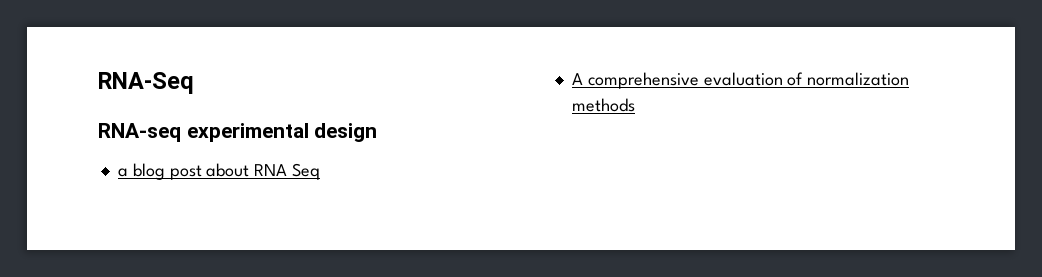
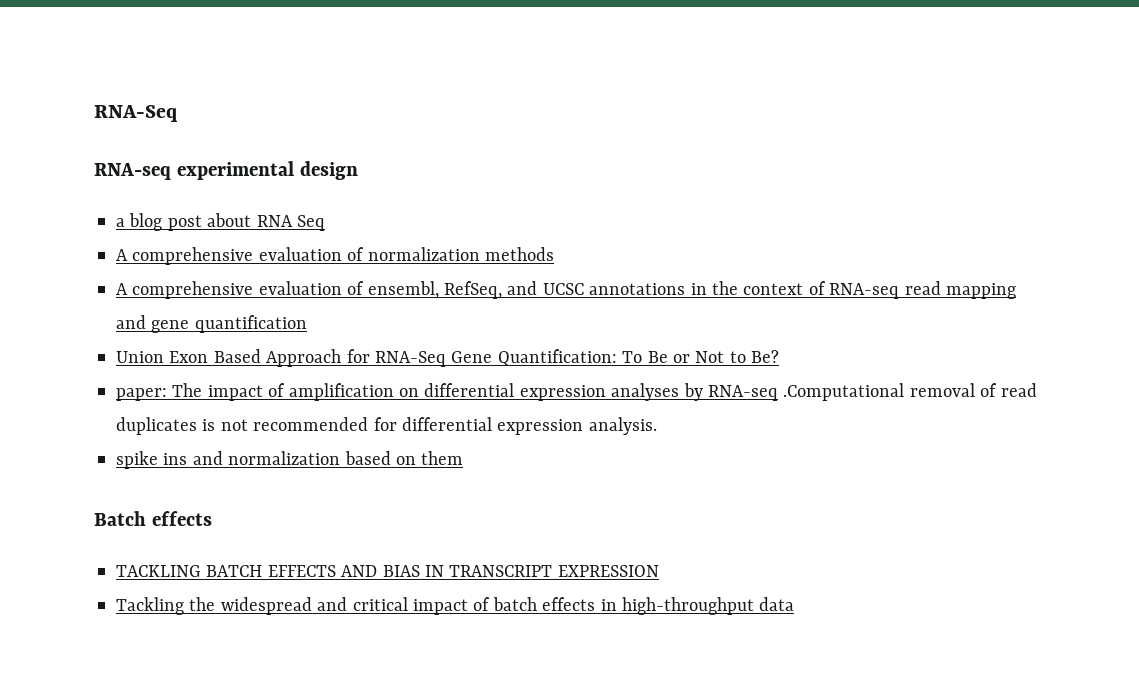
+ A comprehensive evaluation of ensembl, RefSeq, and UCSC annotations in the context of RNA-seq read mapping and gene quantification
+ Union Exon Based Approach for RNA-Seq Gene Quantification: To Be or Not to Be?
+ paper: The impact of amplification on differential expression analyses by RNA-seq .Computational removal of read duplicates is not recommended for differential expression analysis.
+ spike ins and normalization based on them
+ Batch effects
+ TACKLING BATCH EFFECTS AND BIAS IN TRANSCRIPT EXPRESSION
+ Tackling the widespread and critical impact of batch effects in high-throughput data

